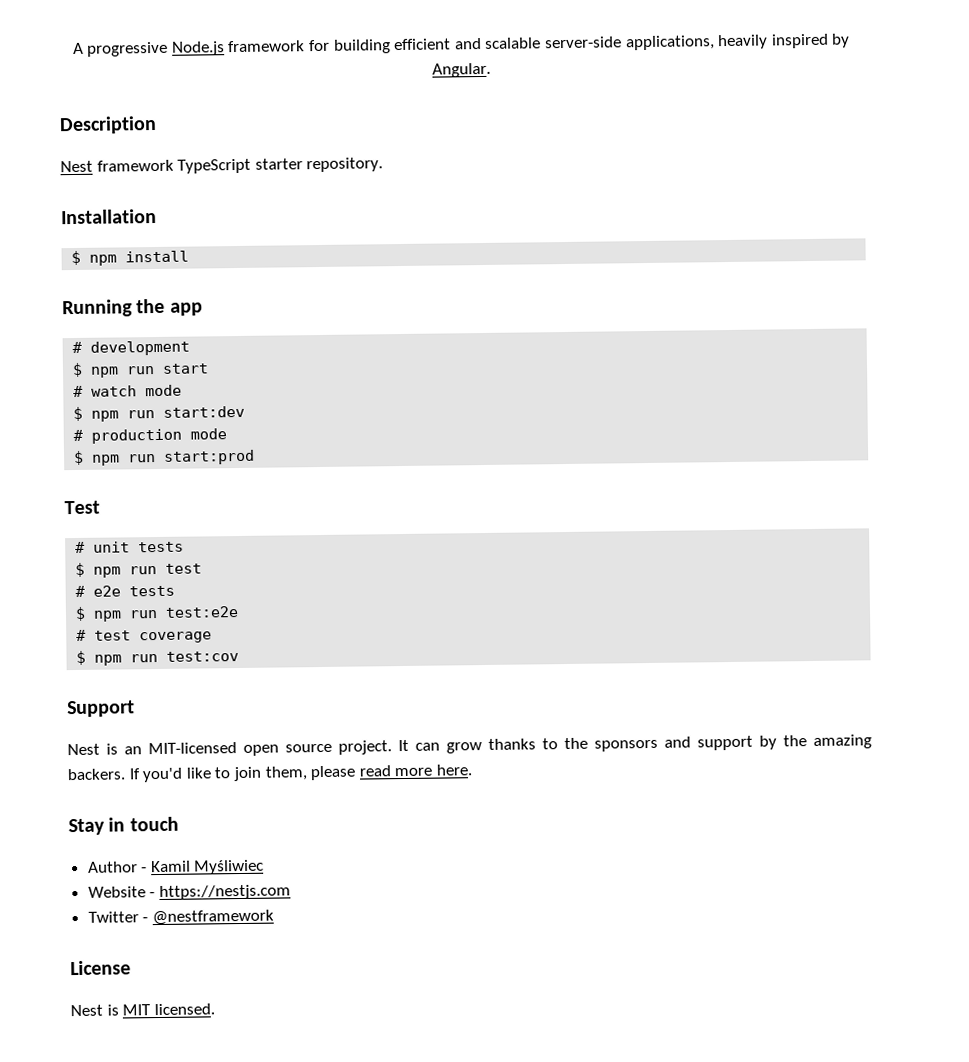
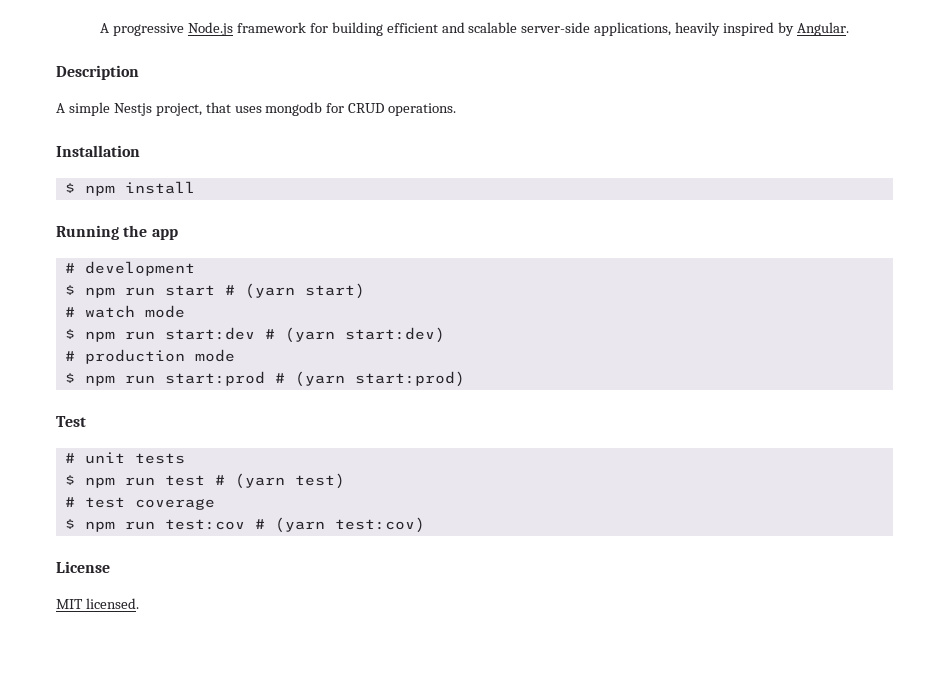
- Nest framework TypeScript starter repository.
+ A simple Nestjs project, that uses mongodb for CRUD operations.
- $ npm run start
+ $ npm run start # (yarn start)
- $ npm run start:dev
+ $ npm run start:dev # (yarn start:dev)
- $ npm run start:prod
+ $ npm run start:prod # (yarn start:prod)
- $ npm run test
- # e2e tests
- $ npm run test:e2e
+ $ npm run test # (yarn test)
- $ npm run test:cov
- Support
- Nest is an MIT-licensed open source project. It can grow thanks to the sponsors and support by the amazing backers. If you'd like to join them, please read more here.
- Stay in touch
- Author - Kamil Myśliwiec
- Website - https://nestjs.com
- Twitter - @nestframework
+ $ npm run test:cov # (yarn test:cov)
- Nest is MIT licensed.
+ MIT licensed.

